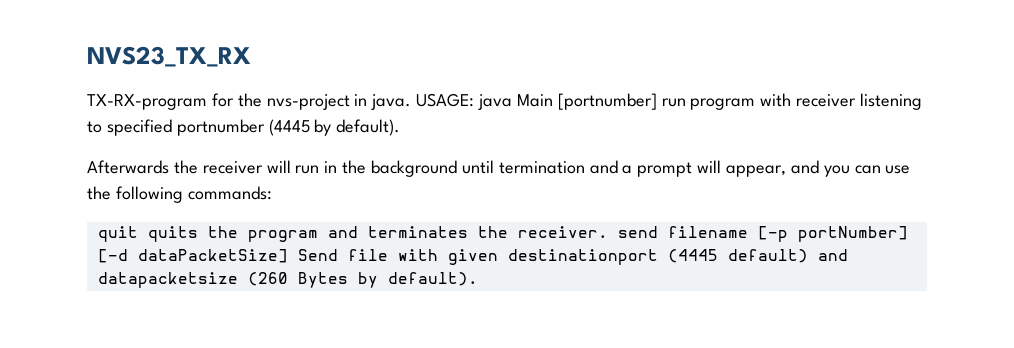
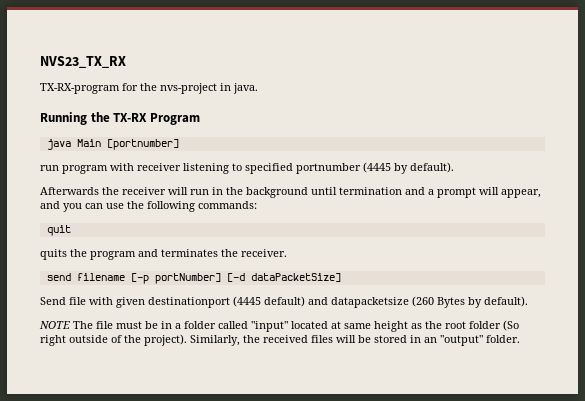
- TX-RX-program for the nvs-project in java. USAGE: java Main [portnumber] run program with receiver listening to specified portnumber (4445 by default).
+ TX-RX-program for the nvs-project in java.
+ Running the TX-RX Program
+ java Main [portnumber]
+ run program with receiver listening to specified portnumber (4445 by default).
- quit quits the program and terminates the receiver. send filename [-p portNumber] [-d dataPacketSize] Send file with given destinationport (4445 default) and datapacketsize (260 Bytes by default).
+ quit
+ quits the program and terminates the receiver.
+ send filename [-p portNumber] [-d dataPacketSize]
+ Send file with given destinationport (4445 default) and datapacketsize (260 Bytes by default).
+ NOTE The file must be in a folder called "input" located at same height as the root folder (So right outside of the project). Similarly, the received files will be stored in an "output" folder.

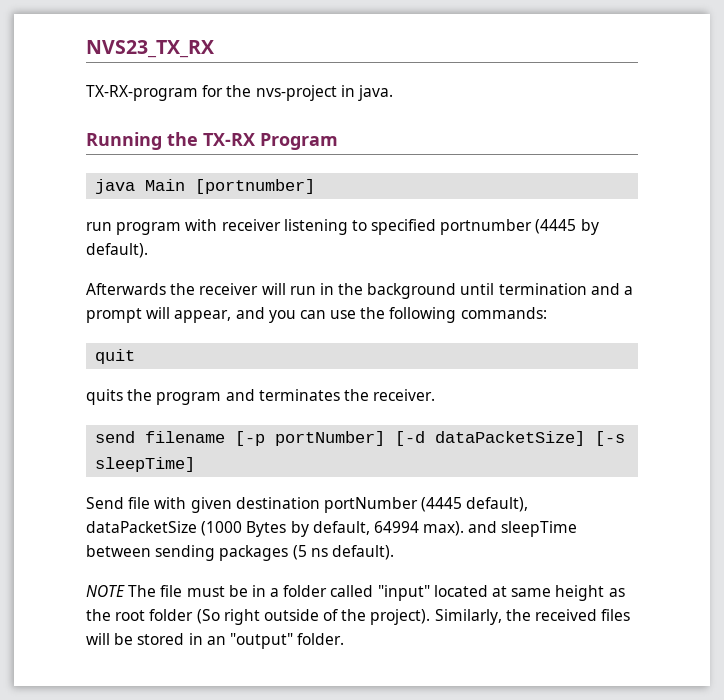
- send filename [-p portNumber] [-d dataPacketSize]
+ send filename [-p portNumber] [-d dataPacketSize] [-s sleepTime]
- Send file with given destinationport (4445 default) and datapacketsize (260 Bytes by default).
+ Send file with given destination portNumber (4445 default), dataPacketSize (1000 Bytes by default, 64994 max). and sleepTime between sending packages (5 ns default).

